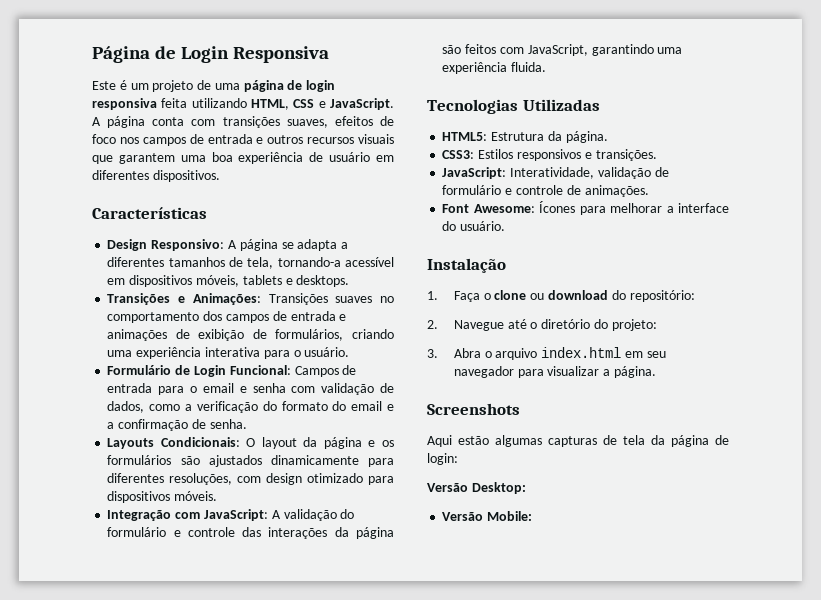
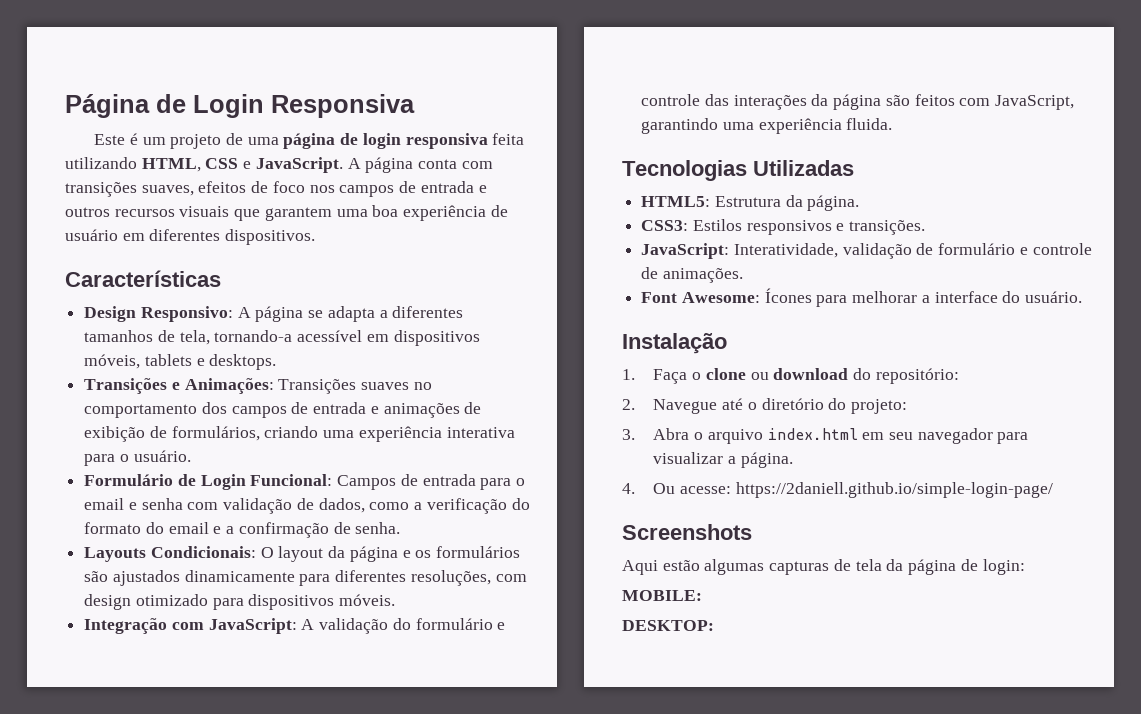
+ 4. Ou acesse: https://2daniell.github.io/simple-login-page/
- Versão Desktop:
- Versão Mobile:
+ MOBILE:
+ DESKTOP:

